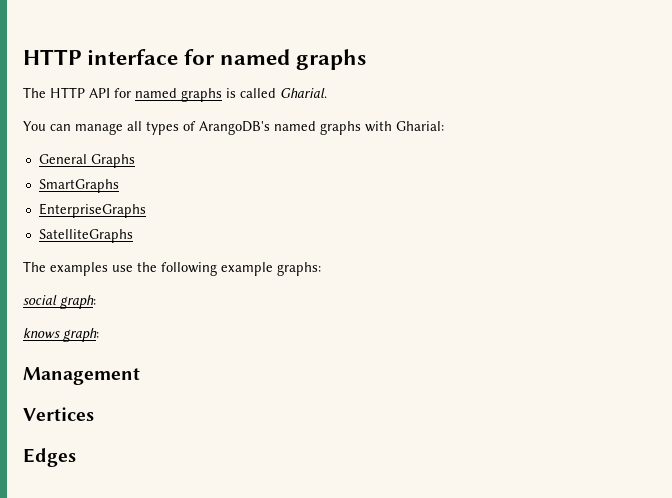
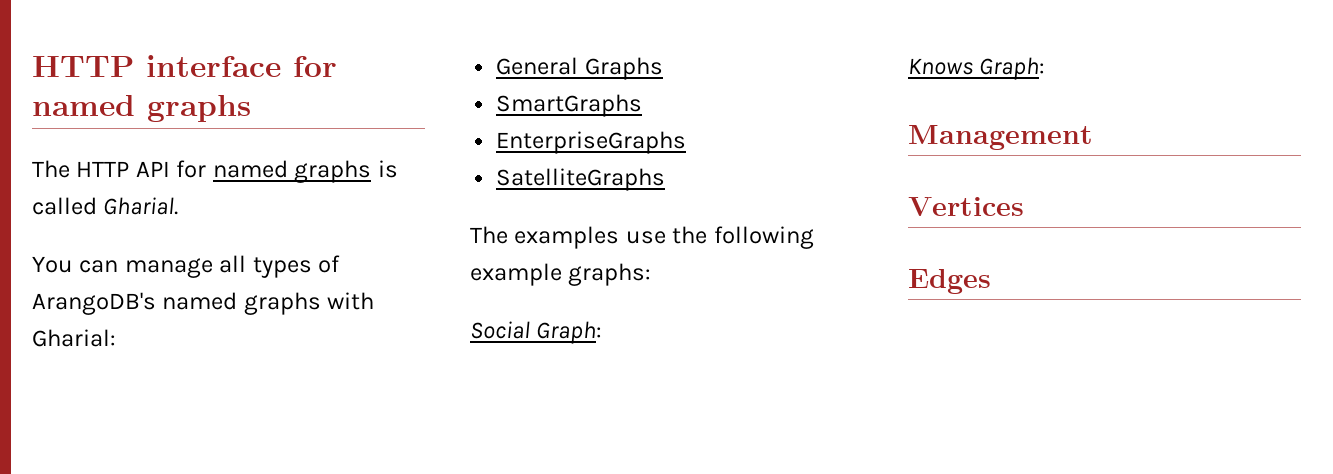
- social graph:
- knows graph:
+ Social Graph:
+ Knows Graph:

